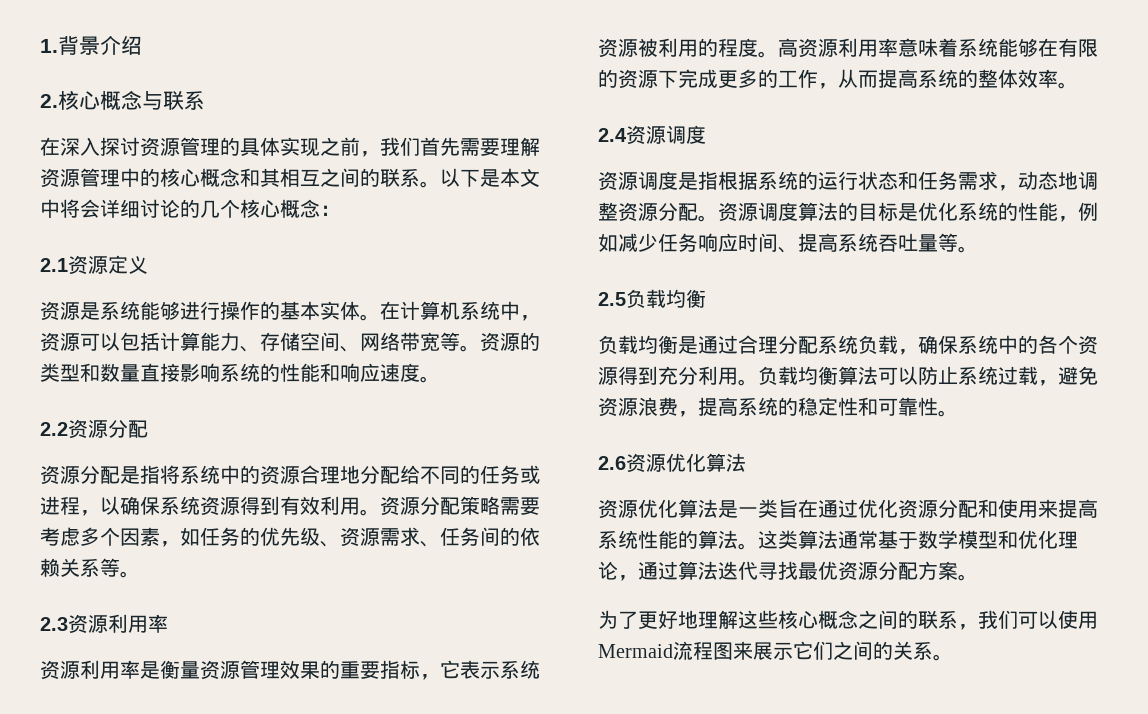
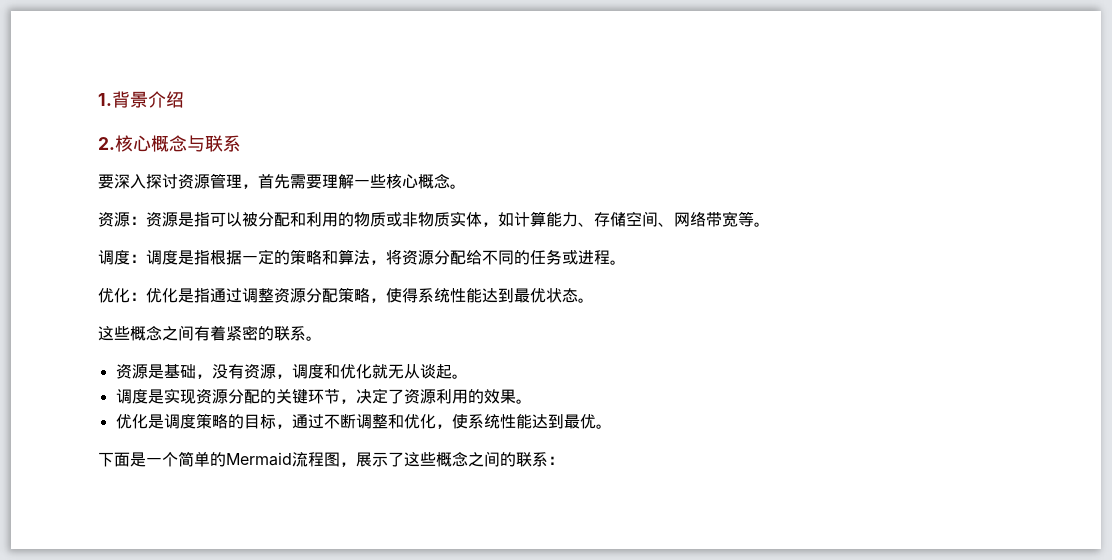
- 在深入探讨资源管理的具体实现之前，我们首先需要理解资源管理中的核心概念和其相互之间的联系。以下是本文中将会详细讨论的几个核心概念：
- 2.1资源定义
- 资源是系统能够进行操作的基本实体。在计算机系统中，资源可以包括计算能力、存储空间、网络带宽等。资源的类型和数量直接影响系统的性能和响应速度。
- 2.2资源分配
- 资源分配是指将系统中的资源合理地分配给不同的任务或进程，以确保系统资源得到有效利用。资源分配策略需要考虑多个因素，如任务的优先级、资源需求、任务间的依赖关系等。
- 2.3资源利用率
- 资源利用率是衡量资源管理效果的重要指标，它表示系统资源被利用的程度。高资源利用率意味着系统能够在有限的资源下完成更多的工作，从而提高系统的整体效率。
- 2.4资源调度
- 资源调度是指根据系统的运行状态和任务需求，动态地调整资源分配。资源调度算法的目标是优化系统的性能，例如减少任务响应时间、提高系统吞吐量等。
- 2.5负载均衡
- 负载均衡是通过合理分配系统负载，确保系统中的各个资源得到充分利用。负载均衡算法可以防止系统过载，避免资源浪费，提高系统的稳定性和可靠性。
- 2.6资源优化算法
- 资源优化算法是一类旨在通过优化资源分配和使用来提高系统性能的算法。这类算法通常基于数学模型和优化理论，通过算法迭代寻找最优资源分配方案。
- 为了更好地理解这些核心概念之间的联系，我们可以使用Mermaid流程图来展示它们之间的关系。
+ 要深入探讨资源管理，首先需要理解一些核心概念。
+ 资源：资源是指可以被分配和利用的物质或非物质实体，如计算能力、存储空间、网络带宽等。
+ 调度：调度是指根据一定的策略和算法，将资源分配给不同的任务或进程。
+ 优化：优化是指通过调整资源分配策略，使得系统性能达到最优状态。
+ 这些概念之间有着紧密的联系。
+ 资源是基础，没有资源，调度和优化就无从谈起。
+ 调度是实现资源分配的关键环节，决定了资源利用的效果。
+ 优化是调度策略的目标，通过不断调整和优化，使系统性能达到最优。
+ 下面是一个简单的Mermaid流程图，展示了这些概念之间的联系：

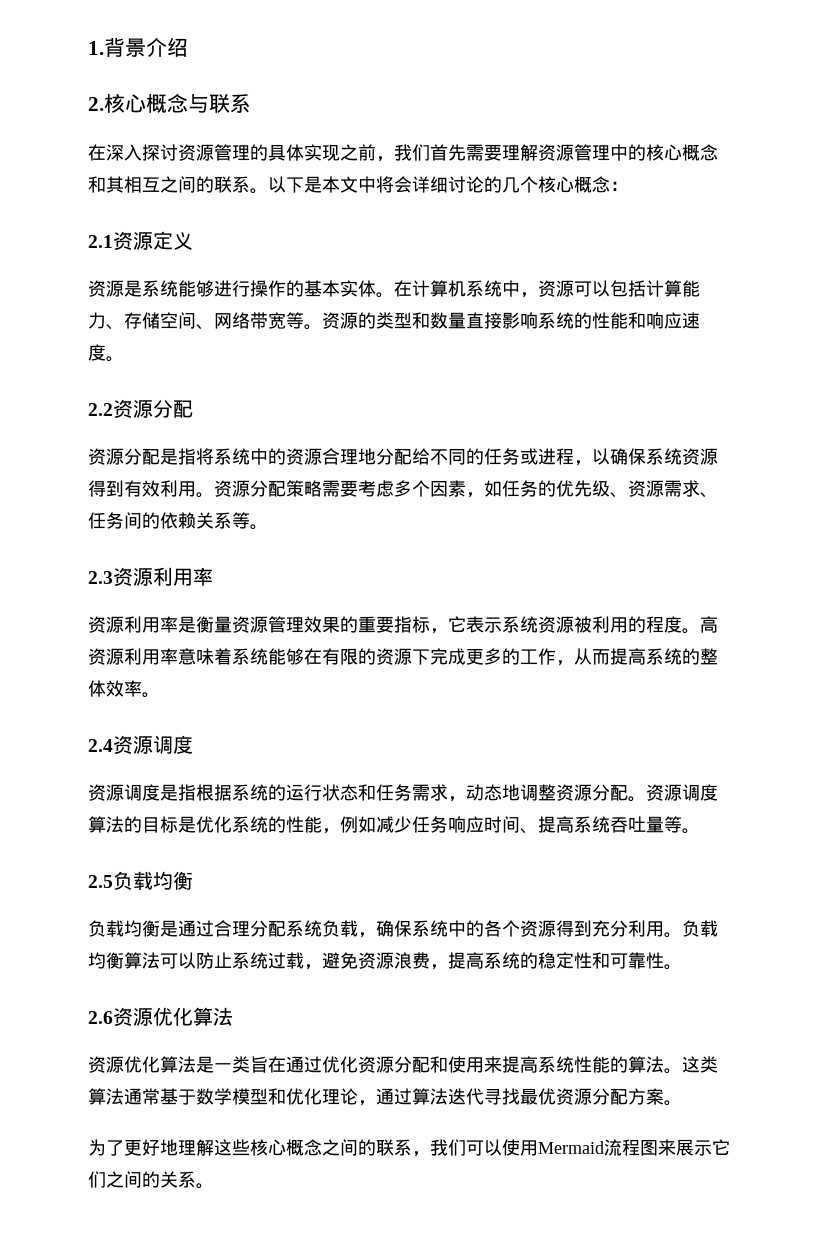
- 要深入探讨资源管理，首先需要理解一些核心概念。
- 资源：资源是指可以被分配和利用的物质或非物质实体，如计算能力、存储空间、网络带宽等。
- 调度：调度是指根据一定的策略和算法，将资源分配给不同的任务或进程。
- 优化：优化是指通过调整资源分配策略，使得系统性能达到最优状态。
- 这些概念之间有着紧密的联系。
- 资源是基础，没有资源，调度和优化就无从谈起。
- 调度是实现资源分配的关键环节，决定了资源利用的效果。
- 优化是调度策略的目标，通过不断调整和优化，使系统性能达到最优。
- 下面是一个简单的Mermaid流程图，展示了这些概念之间的联系：
+ 在深入探讨资源管理的具体实现之前，我们首先需要理解资源管理中的核心概念和其相互之间的联系。以下是本文中将会详细讨论的几个核心概念：
+ 2.1资源定义
+ 资源是系统能够进行操作的基本实体。在计算机系统中，资源可以包括计算能力、存储空间、网络带宽等。资源的类型和数量直接影响系统的性能和响应速度。
+ 2.2资源分配
+ 资源分配是指将系统中的资源合理地分配给不同的任务或进程，以确保系统资源得到有效利用。资源分配策略需要考虑多个因素，如任务的优先级、资源需求、任务间的依赖关系等。
+ 2.3资源利用率
+ 资源利用率是衡量资源管理效果的重要指标，它表示系统资源被利用的程度。高资源利用率意味着系统能够在有限的资源下完成更多的工作，从而提高系统的整体效率。
+ 2.4资源调度
+ 资源调度是指根据系统的运行状态和任务需求，动态地调整资源分配。资源调度算法的目标是优化系统的性能，例如减少任务响应时间、提高系统吞吐量等。
+ 2.5负载均衡
+ 负载均衡是通过合理分配系统负载，确保系统中的各个资源得到充分利用。负载均衡算法可以防止系统过载，避免资源浪费，提高系统的稳定性和可靠性。
+ 2.6资源优化算法
+ 资源优化算法是一类旨在通过优化资源分配和使用来提高系统性能的算法。这类算法通常基于数学模型和优化理论，通过算法迭代寻找最优资源分配方案。
+ 为了更好地理解这些核心概念之间的联系，我们可以使用Mermaid流程图来展示它们之间的关系。

